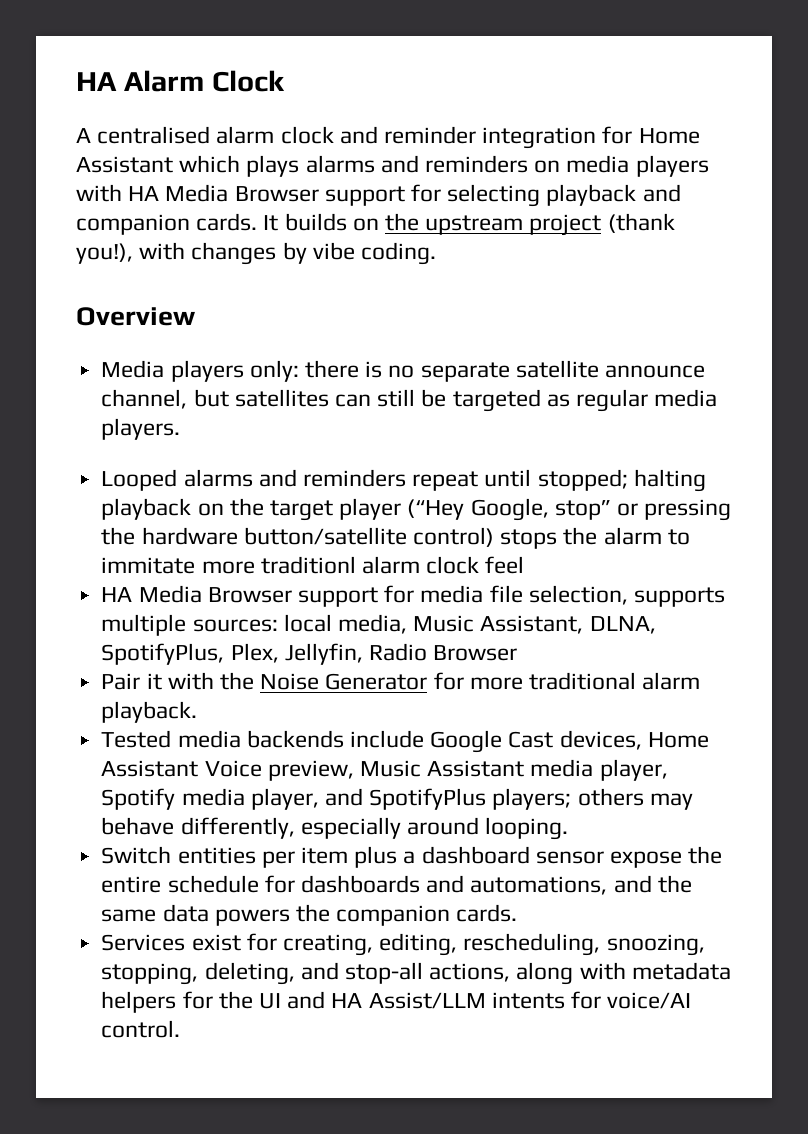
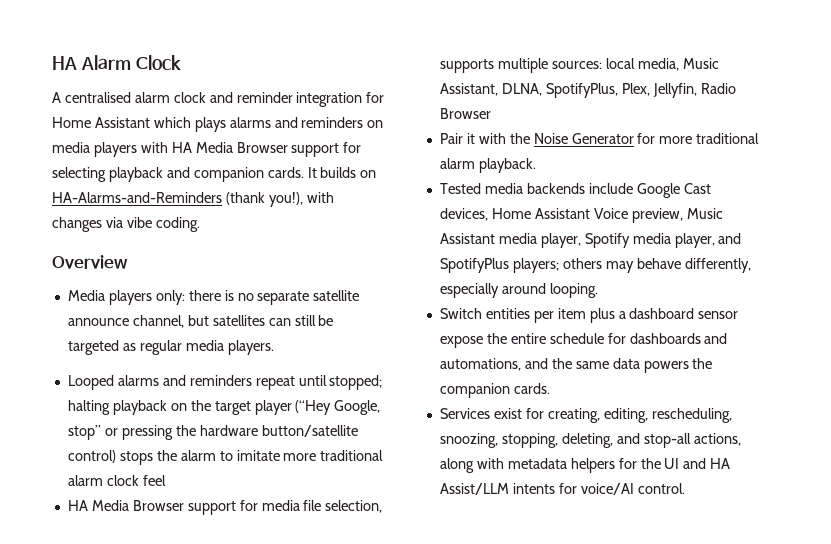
- It builds on the upstream project (thank you!), with changes by vibe coding.
+ It builds on HA-Alarms-and-Reminders (thank you!), with changes via vibe coding.
- Looped alarms and reminders repeat until stopped; halting playback on the target player (“Hey Google, stop” or pressing the hardware button/satellite control) stops the alarm to immitate more traditionl alarm clock feel
+ Looped alarms and reminders repeat until stopped; halting playback on the target player (“Hey Google, stop” or pressing the hardware button/satellite control) stops the alarm to imitate more traditional alarm clock feel

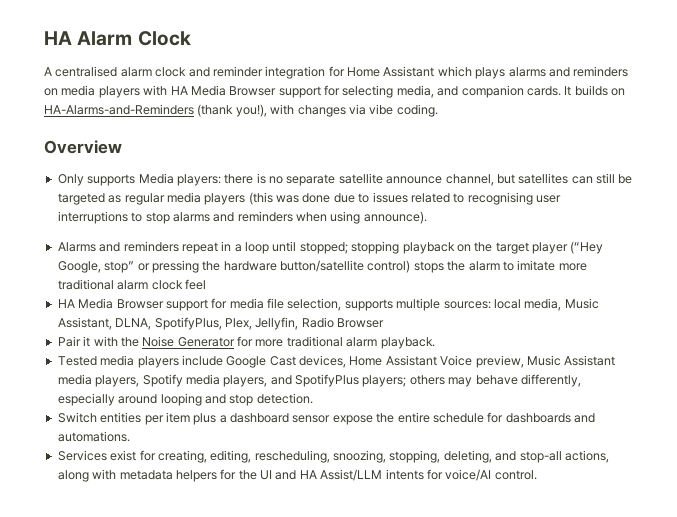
- A centralised alarm clock and reminder integration for Home Assistant which plays alarms and reminders on media players with HA Media Browser support for selecting playback and companion cards.
+ A centralised alarm clock and reminder integration for Home Assistant which plays alarms and reminders on media players with HA Media Browser support for selecting media, and companion cards.
- Media players only: there is no separate satellite announce channel, but satellites can still be targeted as regular media players.
- Looped alarms and reminders repeat until stopped; halting playback on the target player (“Hey Google, stop” or pressing the hardware button/satellite control) stops the alarm to imitate more traditional alarm clock feel
+ Only supports Media players: there is no separate satellite announce channel, but satellites can still be targeted as regular media players (this was done due to issues related to recognising user interruptions to stop alarms and reminders when using announce).
+ Alarms and reminders repeat in a loop until stopped; stopping playback on the target player (“Hey Google, stop” or pressing the hardware button/satellite control) stops the alarm to imitate more traditional alarm clock feel
- Tested media backends include Google Cast devices, Home Assistant Voice preview, Music Assistant media player, Spotify media player, and SpotifyPlus players; others may behave differently, especially around looping.
+ Tested media players include Google Cast devices, Home Assistant Voice preview, Music Assistant media players, Spotify media players, and SpotifyPlus players; others may behave differently, especially around looping and stop detection.
- Switch entities per item plus a dashboard sensor expose the entire schedule for dashboards and automations, and the same data powers the companion cards.
+ Switch entities per item plus a dashboard sensor expose the entire schedule for dashboards and automations.

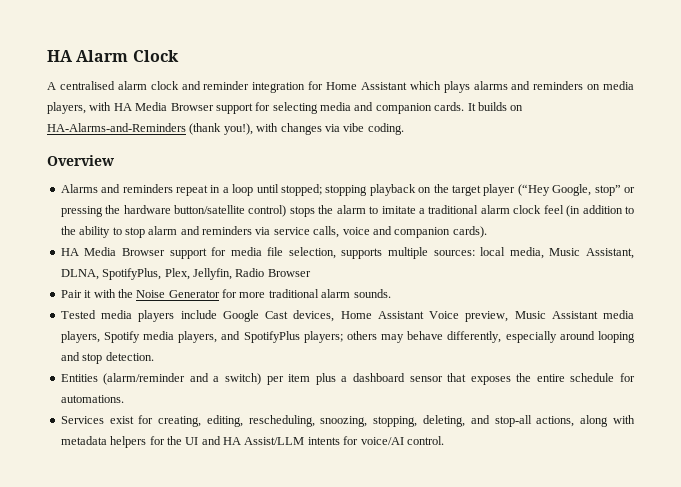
- A centralised alarm clock and reminder integration for Home Assistant which plays alarms and reminders on media players with HA Media Browser support for selecting media, and companion cards.
+ A centralised alarm clock and reminder integration for Home Assistant which plays alarms and reminders on media players, with HA Media Browser support for selecting media and companion cards.
- Only supports Media players: there is no separate satellite announce channel, but satellites can still be targeted as regular media players (this was done due to issues related to recognising user interruptions to stop alarms and reminders when using announce).
- Alarms and reminders repeat in a loop until stopped; stopping playback on the target player (“Hey Google, stop” or pressing the hardware button/satellite control) stops the alarm to imitate more traditional alarm clock feel
+ Alarms and reminders repeat in a loop until stopped; stopping playback on the target player (“Hey Google, stop” or pressing the hardware button/satellite control) stops the alarm to imitate a traditional alarm clock feel (in addition to the ability to stop alarm and reminders via service calls, voice and companion cards).
- Pair it with the Noise Generator for more traditional alarm playback.
+ Pair it with the Noise Generator for more traditional alarm sounds.
- Switch entities per item plus a dashboard sensor expose the entire schedule for dashboards and automations.
+ Entities (alarm/reminder and a switch) per item plus a dashboard sensor that exposes the entire schedule for automations.

